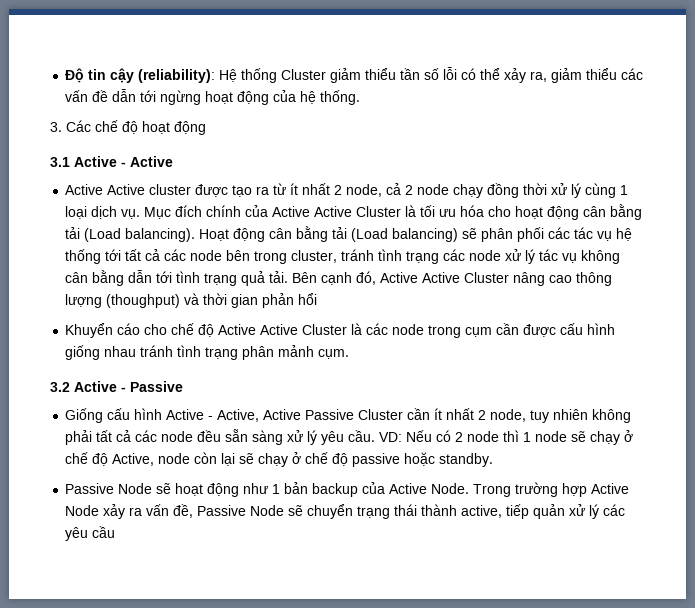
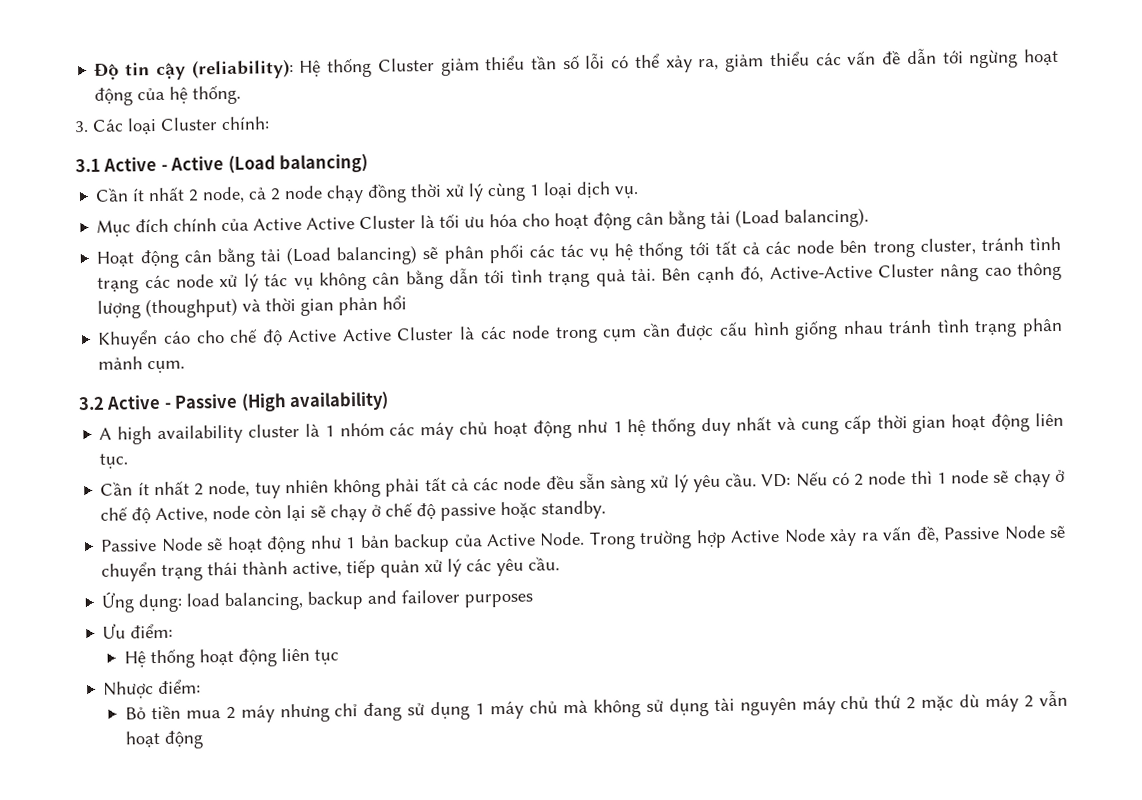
- 3. Các chế độ hoạt động
+ 3. Các loại Cluster chính:
- 3.1 Active - Active
- Active Active cluster được tạo ra từ ít nhất 2 node, cả 2 node chạy đồng thời xử lý cùng 1 loại dịch vụ. Mục đích chính của Active Active Cluster là tối ưu hóa cho hoạt động cân bằng tải (Load balancing). Hoạt động cân bằng tải (Load balancing) sẽ phân phối các tác vụ hệ thống tới tất cả các node bên trong cluster, tránh tình trạng các node xử lý tác vụ không cân bằng dẫn tới tình trạng quả tải.
+ 3.1 Active - Active (Load balancing)
+ Cần ít nhất 2 node, cả 2 node chạy đồng thời xử lý cùng 1 loại dịch vụ.
+ Mục đích chính của Active Active Cluster là tối ưu hóa cho hoạt động cân bằng tải (Load balancing).
+ Hoạt động cân bằng tải (Load balancing) sẽ phân phối các tác vụ hệ thống tới tất cả các node bên trong cluster, tránh tình trạng các node xử lý tác vụ không cân bằng dẫn tới tình trạng quả tải.
- Bên cạnh đó, Active Active Cluster nâng cao thông lượng (thoughput) và thời gian phản hổi
+ Bên cạnh đó, Active-Active Cluster nâng cao thông lượng (thoughput) và thời gian phản hổi
- 3.2 Active - Passive
- Giống cấu hình Active - Active, Active Passive Cluster cần ít nhất 2 node, tuy nhiên không phải tất cả các node đều sẵn sàng xử lý yêu cầu.
+ 3.2 Active - Passive (High availability)
+ A high availability cluster là 1 nhóm các máy chủ hoạt động như 1 hệ thống duy nhất và cung cấp thời gian hoạt động liên tục.
+ Cần ít nhất 2 node, tuy nhiên không phải tất cả các node đều sẵn sàng xử lý yêu cầu.
- Trong trường hợp Active Node xảy ra vấn đề, Passive Node sẽ chuyển trạng thái thành active, tiếp quản xử lý các yêu cầu
+ Trong trường hợp Active Node xảy ra vấn đề, Passive Node sẽ chuyển trạng thái thành active, tiếp quản xử lý các yêu cầu.
+ Ứng dụng: load balancing, backup and failover purposes
+ Ưu điểm:
+ Hệ thống hoạt động liên tục
+ Nhược điểm:
+ Bỏ tiền mua 2 máy nhưng chỉ đang sử dụng 1 máy chủ mà không sử dụng tài nguyên máy chủ thứ 2 mặc dù máy 2 vẫn hoạt động

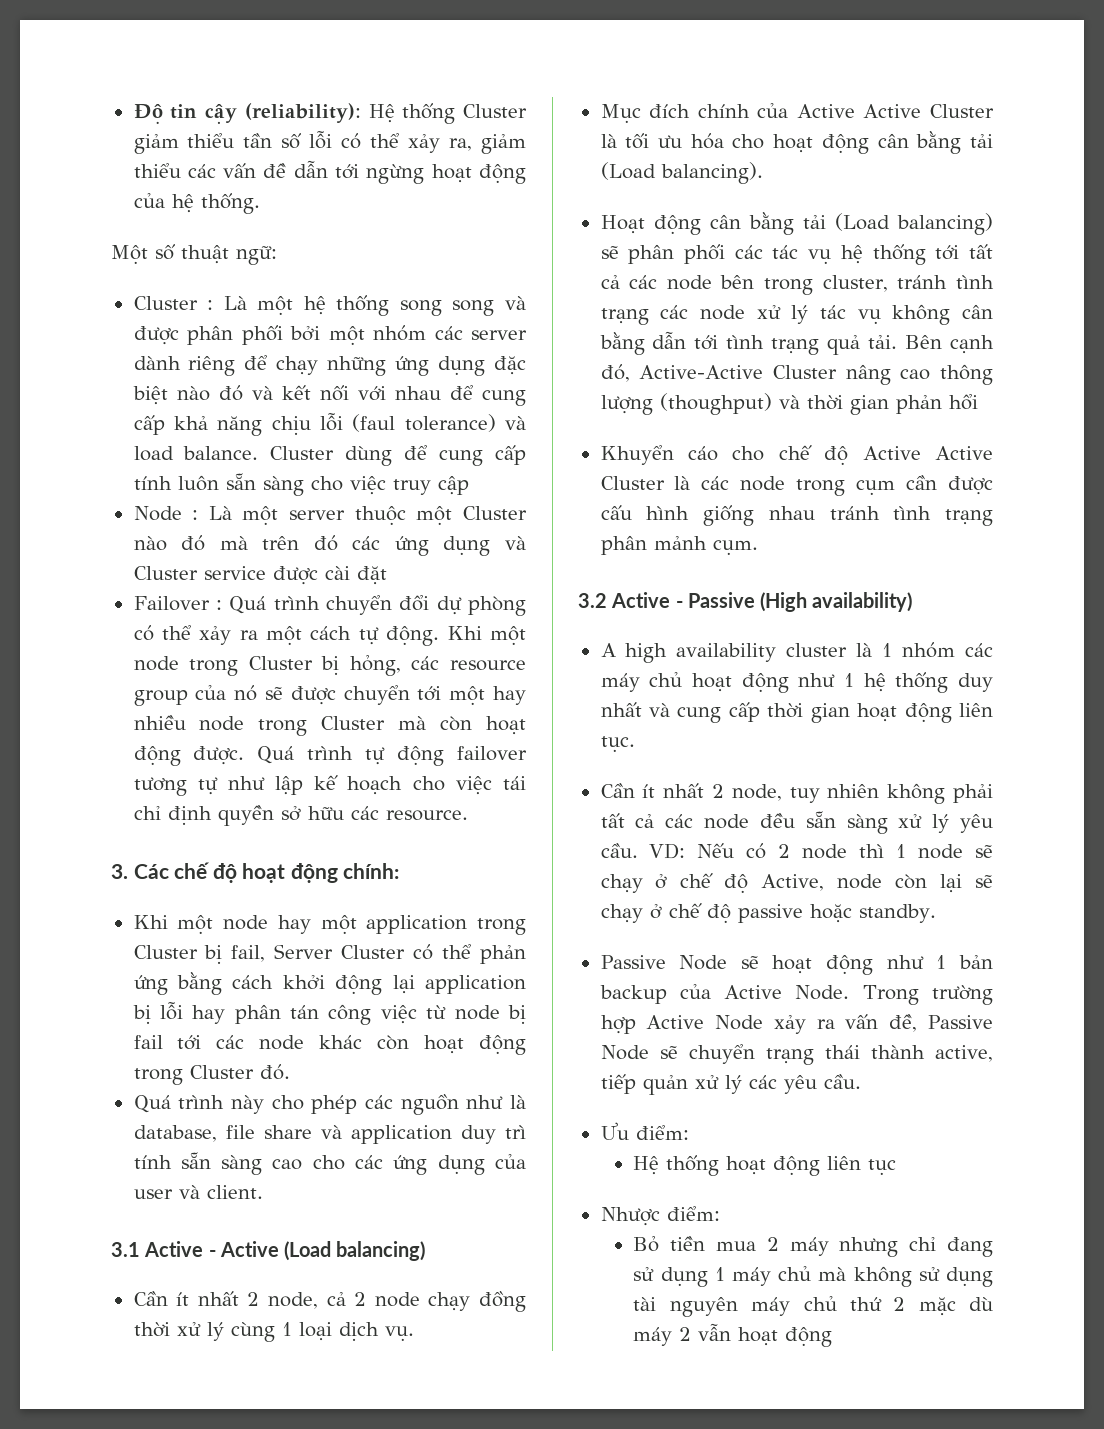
- 3. Các loại Cluster chính:
+ Một số thuật ngữ:
+ Cluster : Là một hệ thống song song và được phân phối bởi một nhóm các server dành riêng để chạy những ứng dụng đặc biệt nào đó và kết nối với nhau để cung cấp khả năng chịu lỗi (faul tolerance) và load balance. Cluster dùng để cung cấp tính luôn sẵn sàng cho việc truy cập
+ Node : Là một server thuộc một Cluster nào đó mà trên đó các ứng dụng và Cluster service được cài đặt
+ Failover : Quá trình chuyển đổi dự phòng có thể xảy ra một cách tự động. Khi một node trong Cluster bị hỏng, các resource group của nó sẽ được chuyển tới một hay nhiều node trong Cluster mà còn hoạt động được. Quá trình tự động failover tương tự như lập kế hoạch cho việc tái chỉ định quyền sở hữu các resource.
+ 3. Các chế độ hoạt động chính:
+ Khi một node hay một application trong Cluster bị fail, Server Cluster có thể phản ứng bằng cách khởi động lại application bị lỗi hay phân tán công việc từ node bị fail tới các node khác còn hoạt động trong Cluster đó.
+ Quá trình này cho phép các nguồn như là database, file share và application duy trì tính sẵn sàng cao cho các ứng dụng của user và client.
- Ứng dụng: load balancing, backup and failover purposes

